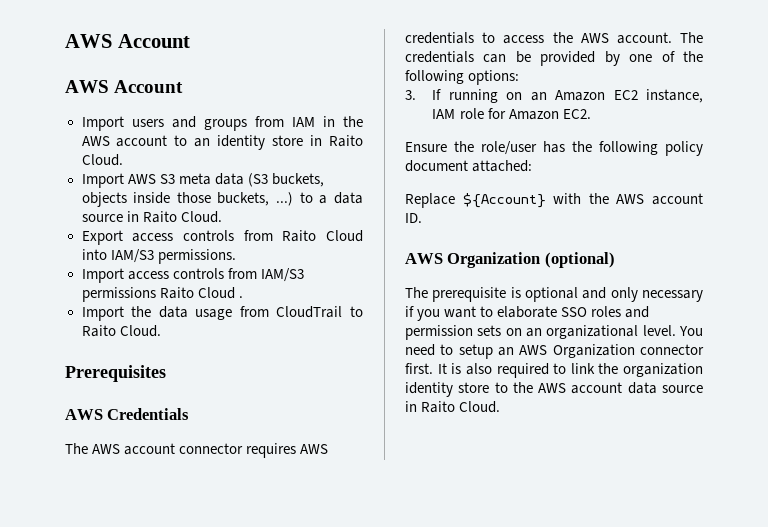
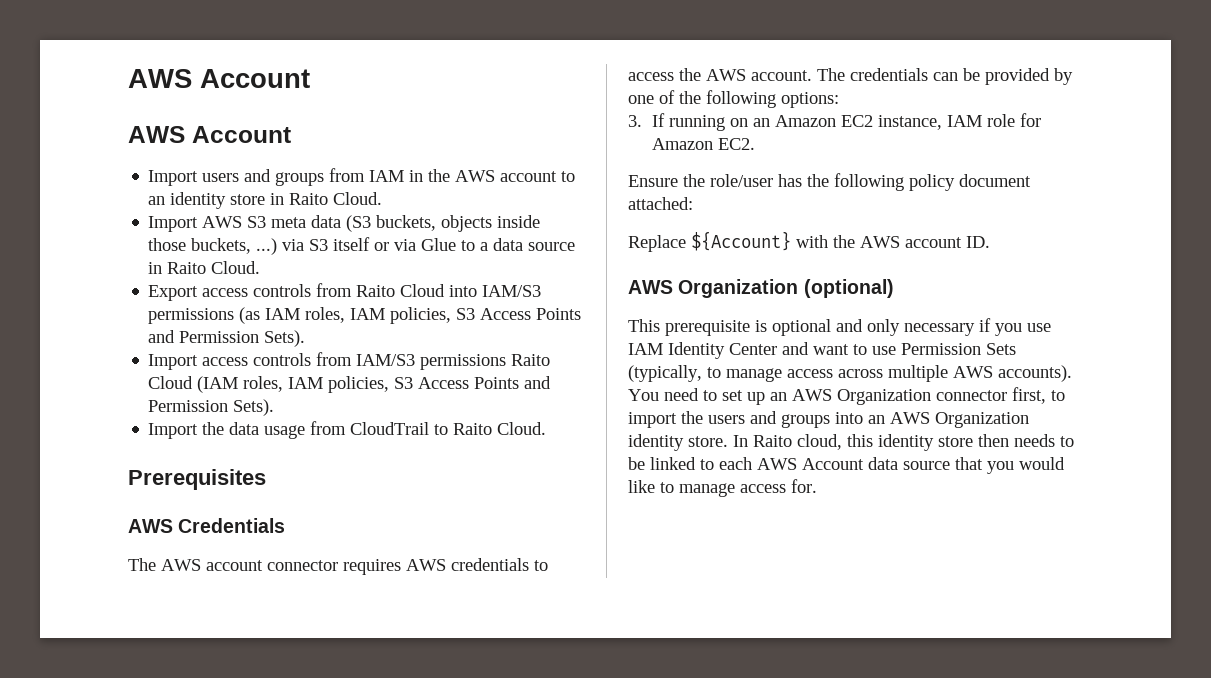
- Import AWS S3 meta data (S3 buckets, objects inside those buckets, ...) to a data source in Raito Cloud.
+ Import AWS S3 meta data (S3 buckets, objects inside those buckets, ...) via S3 itself or via Glue to a data source in Raito Cloud.
- Export access controls from Raito Cloud into IAM/S3 permissions.
+ Export access controls from Raito Cloud into IAM/S3 permissions (as IAM roles, IAM policies, S3 Access Points and Permission Sets).
- Import access controls from IAM/S3 permissions Raito Cloud .
+ Import access controls from IAM/S3 permissions Raito Cloud (IAM roles, IAM policies, S3 Access Points and Permission Sets).
- The prerequisite is optional and only necessary if you want to elaborate SSO roles and permission sets on an organizational level.
+ This prerequisite is optional and only necessary if you use IAM Identity Center and want to use Permission Sets (typically, to manage access across multiple AWS accounts).
- You need to setup an AWS Organization connector first. It is also required to link the organization identity store to the AWS account data source in Raito Cloud.
+ You need to set up an AWS Organization connector first, to import the users and groups into an AWS Organization identity store. In Raito cloud, this identity store then needs to be linked to each AWS Account data source that you would like to manage access for.

